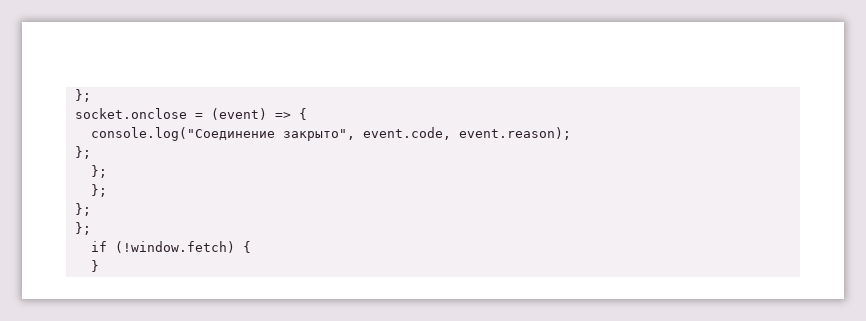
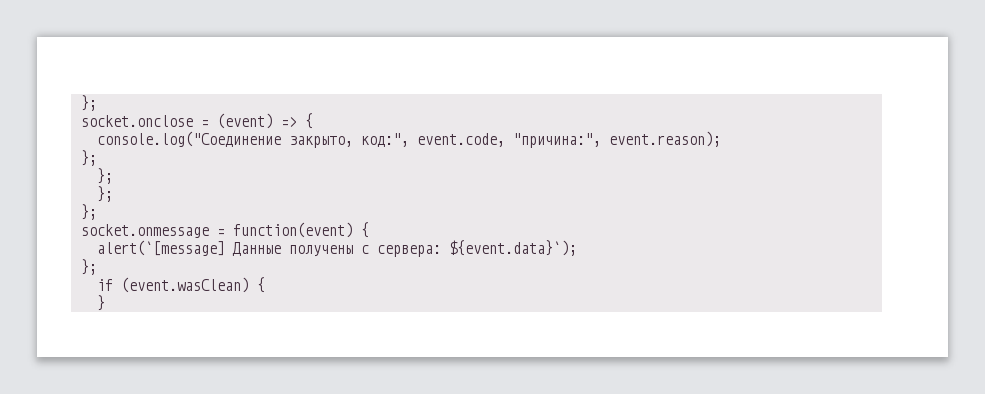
- console.log("Соединение закрыто", event.code, event.reason);
+ console.log("Соединение закрыто, код:", event.code, "причина:", event.reason);
+ socket.onmessage = function(event) {
+ alert(`[message] Данные получены с сервера: ${event.data}`);
- if (!window.fetch) {
+ if (event.wasClean) {

